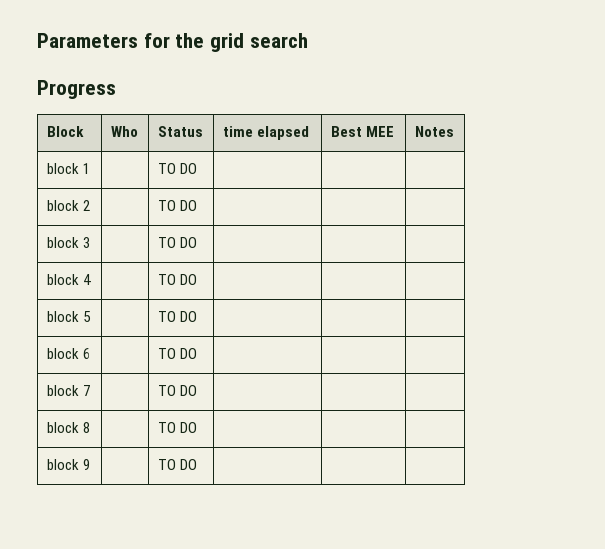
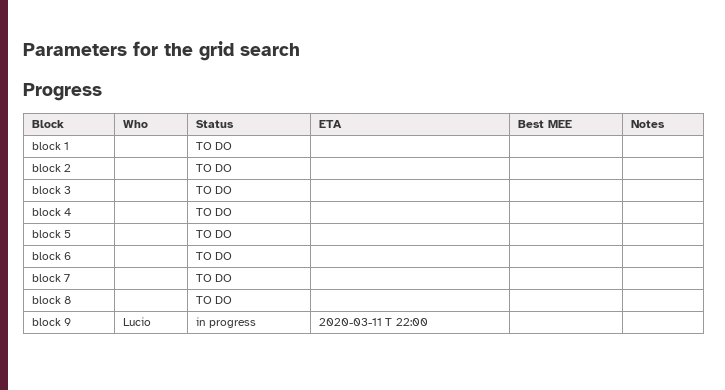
- Block | Who | Status | time elapsed | Best MEE | Notes
+ Block | Who | Status | ETA | Best MEE | Notes
- block 9 | | TO DO | | |
+ block 9 | Lucio | in progress | 2020-03-11 T 22:00 | |

